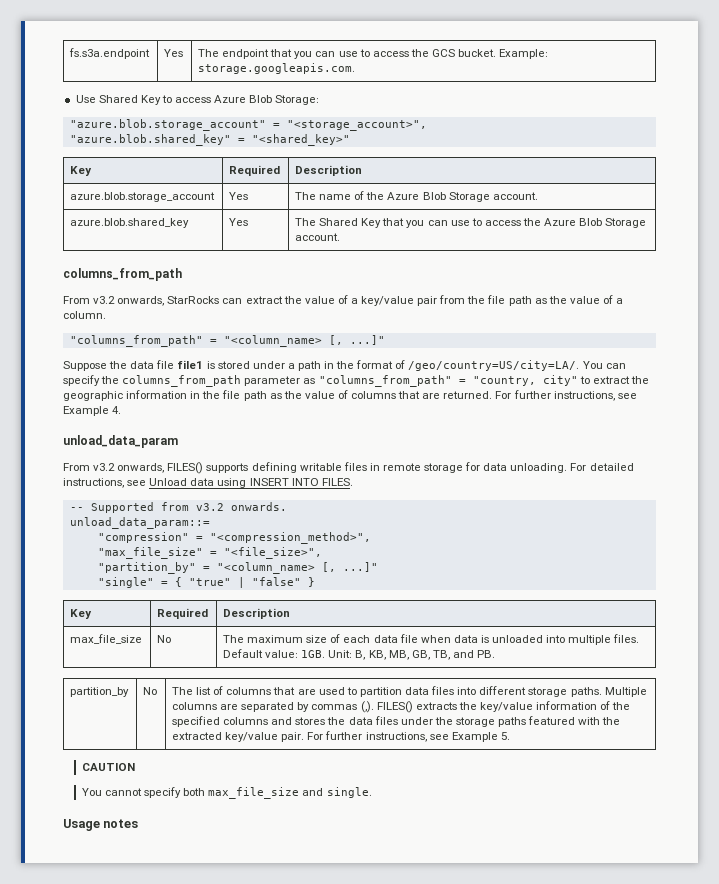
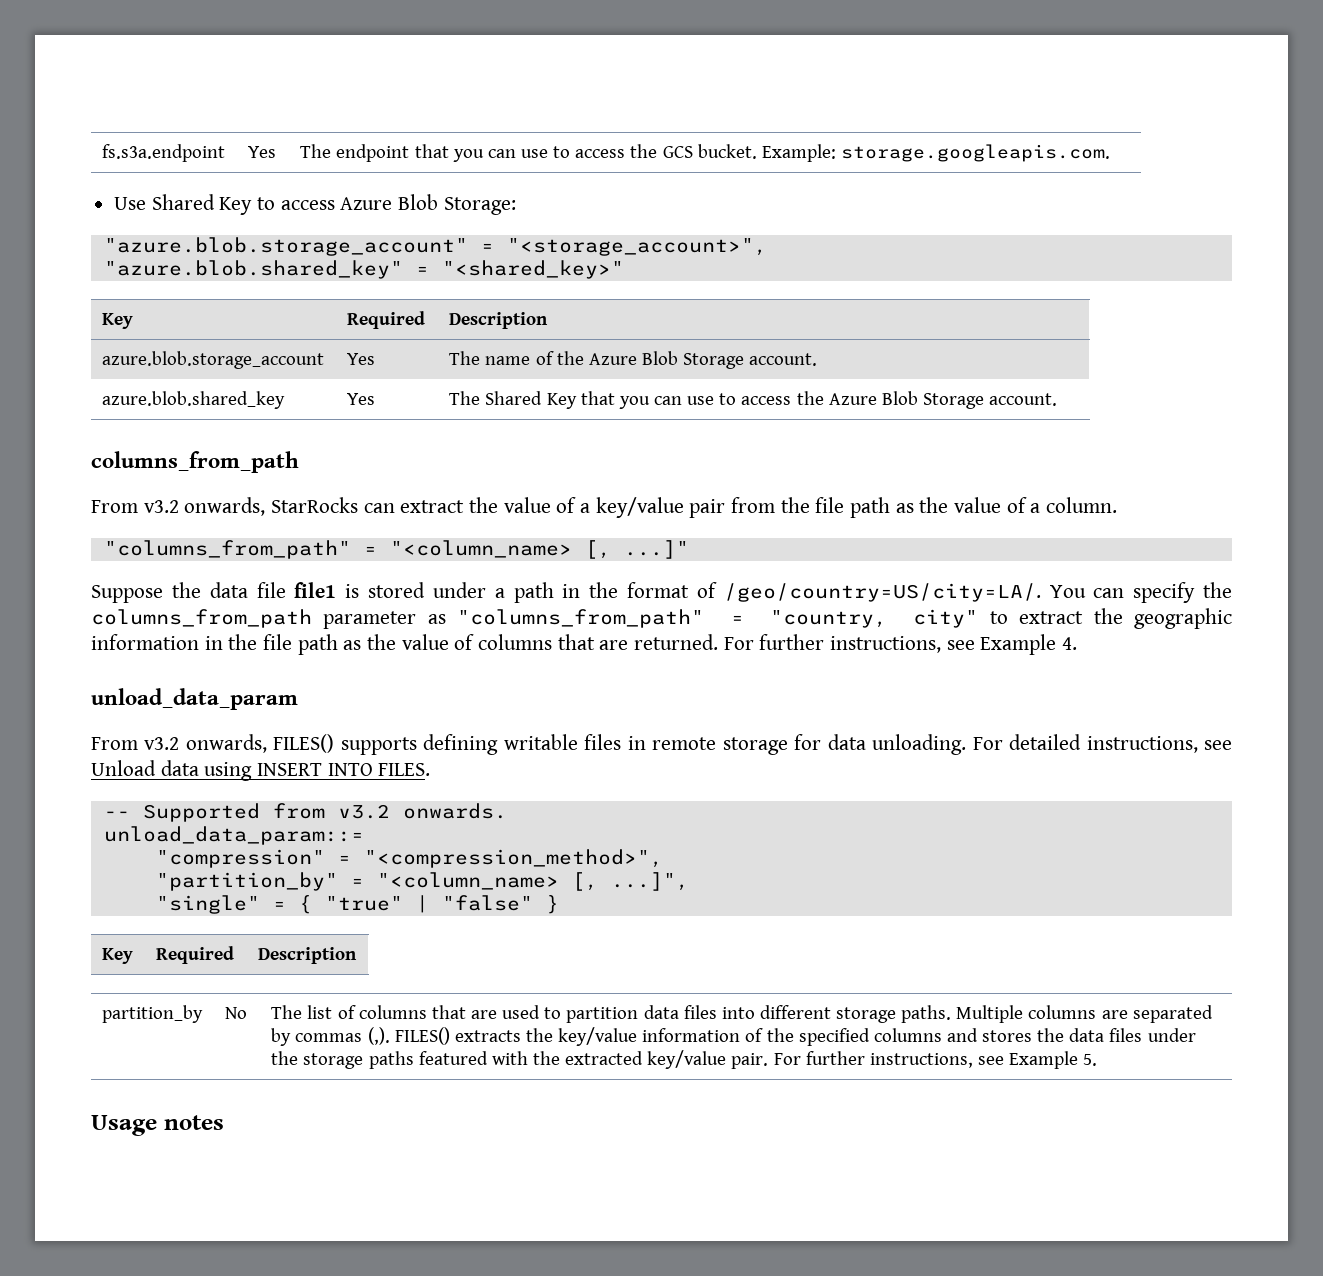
- "max_file_size" = "<file_size>",
- "partition_by" = "<column_name> [, ...]"
+ "partition_by" = "<column_name> [, ...]",
- max_file_size | No | The maximum size of each data file when data is unloaded into multiple files. Default value: 1GB. Unit: B, KB, MB, GB, TB, and PB.
- CAUTION
- You cannot specify both max_file_size and single.

